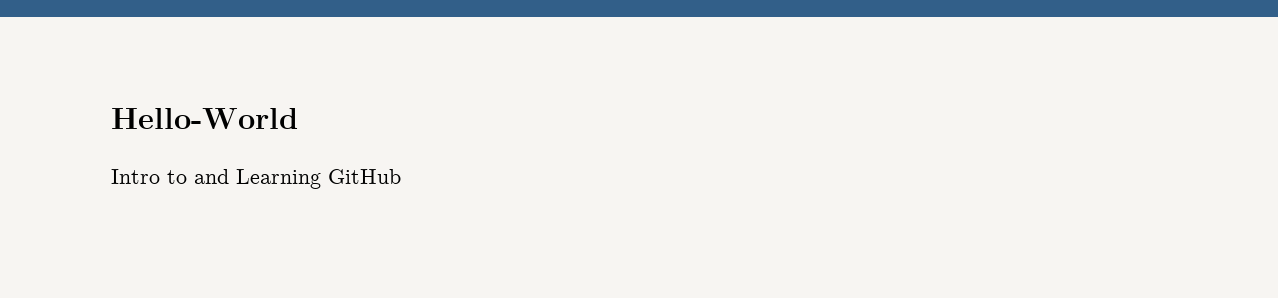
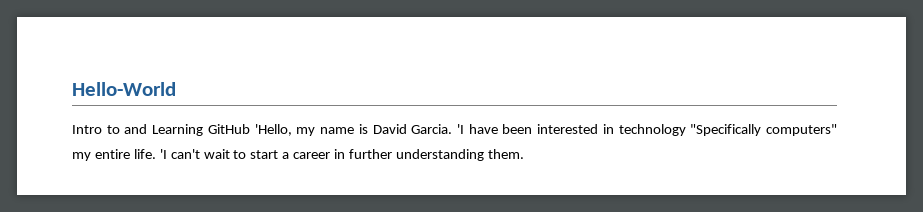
- Intro to and Learning GitHub
+ Intro to and Learning GitHub 'Hello, my name is David Garcia. 'I have been interested in technology "Specifically computers" my entire life. 'I can't wait to start a career in further understanding them.

